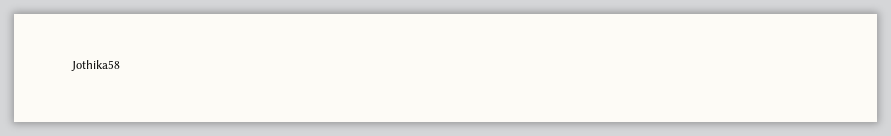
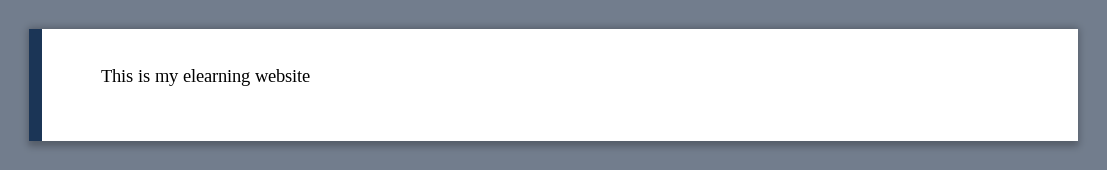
- Jothika58
+ This is my elearning website

